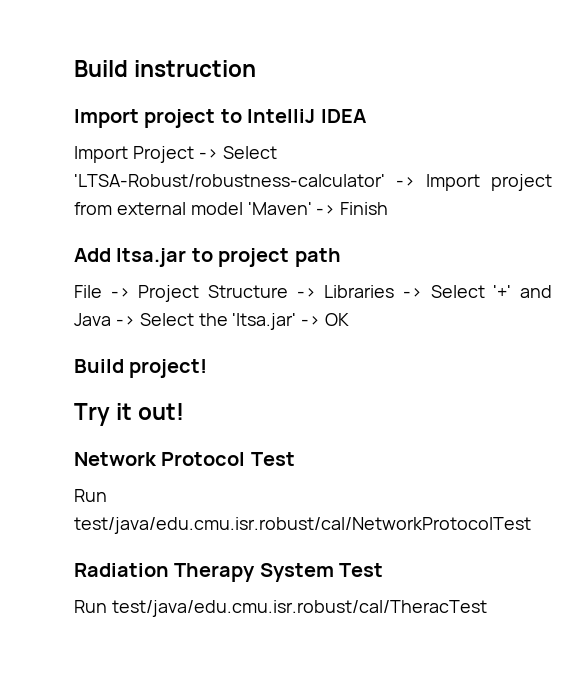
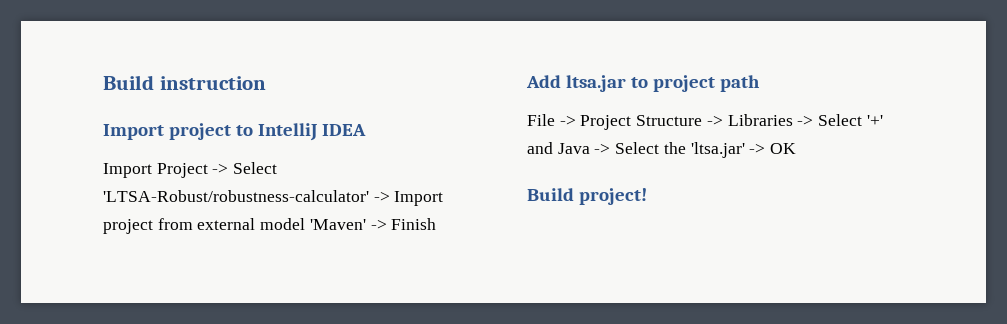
- Try it out!
- Network Protocol Test
- Run test/java/edu.cmu.isr.robust/cal/NetworkProtocolTest
- Radiation Therapy System Test
- Run test/java/edu.cmu.isr.robust/cal/TheracTest

